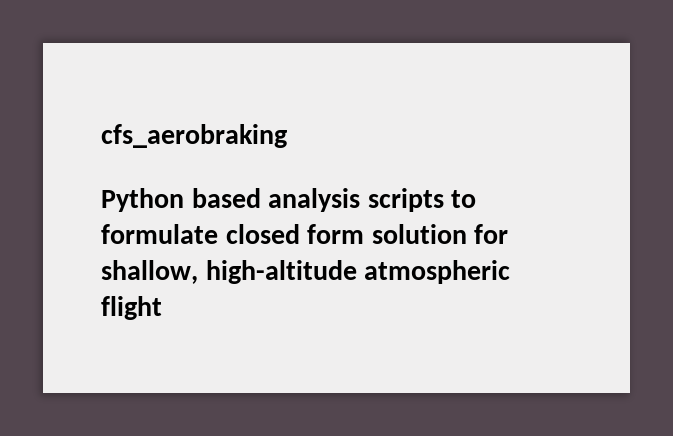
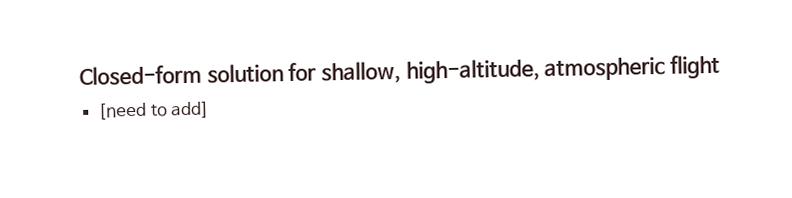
- cfs_aerobraking
- Python based analysis scripts to formulate closed form solution for shallow, high-altitude atmospheric flight
+ Closed-form solution for shallow, high-altitude, atmospheric flight
+ [need to add]

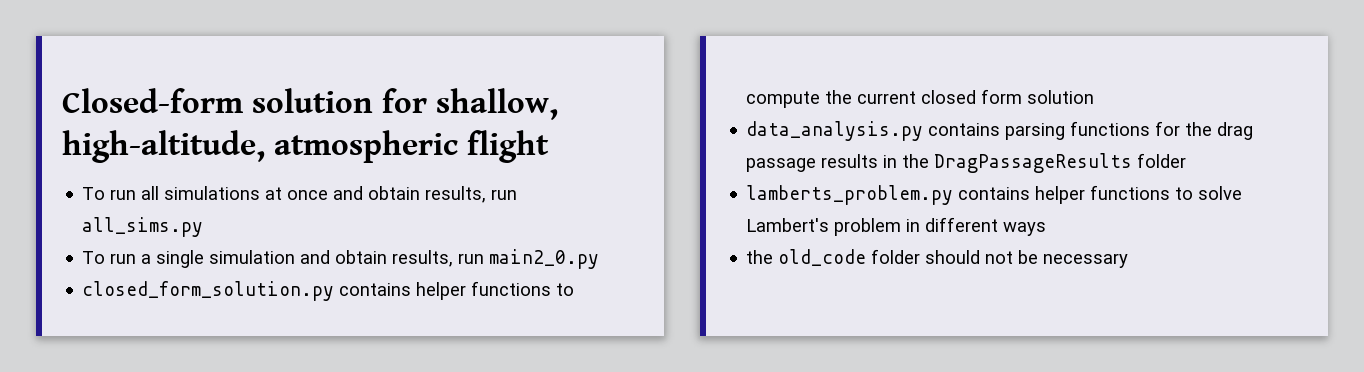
- [need to add]
+ To run all simulations at once and obtain results, run all_sims.py
+ To run a single simulation and obtain results, run main2_0.py
+ closed_form_solution.py contains helper functions to compute the current closed form solution
+ data_analysis.py contains parsing functions for the drag passage results in the DragPassageResults folder
+ lamberts_problem.py contains helper functions to solve Lambert's problem in different ways
+ the old_code folder should not be necessary

